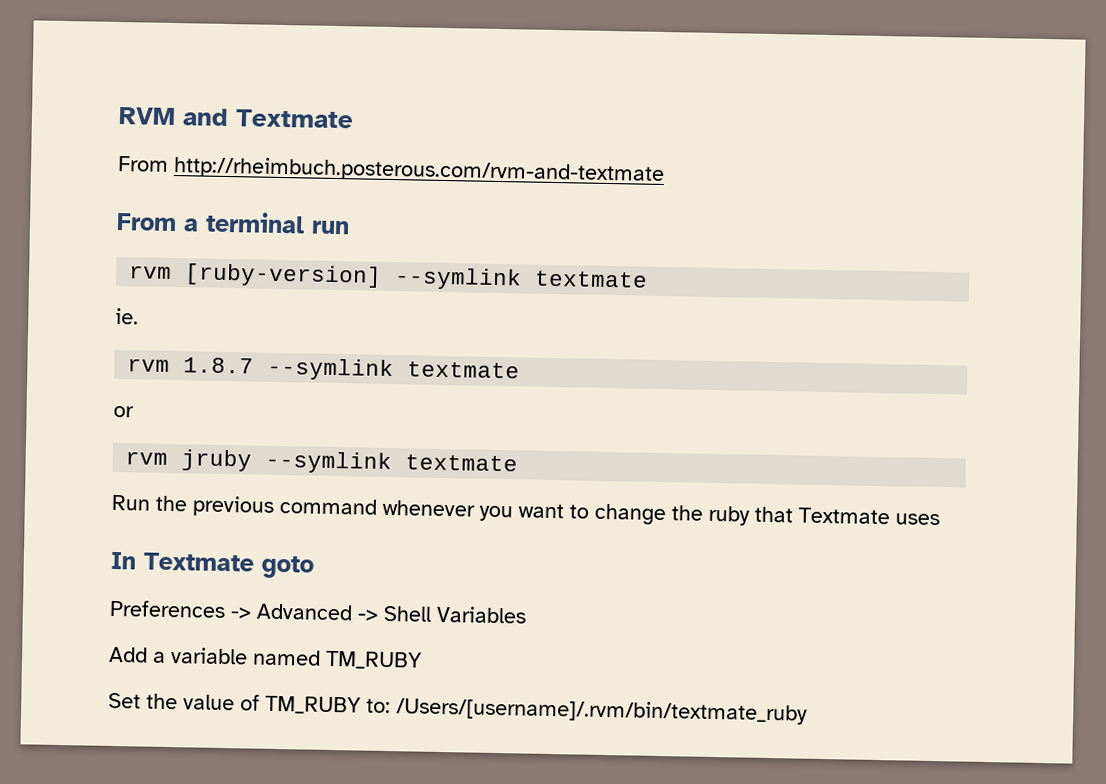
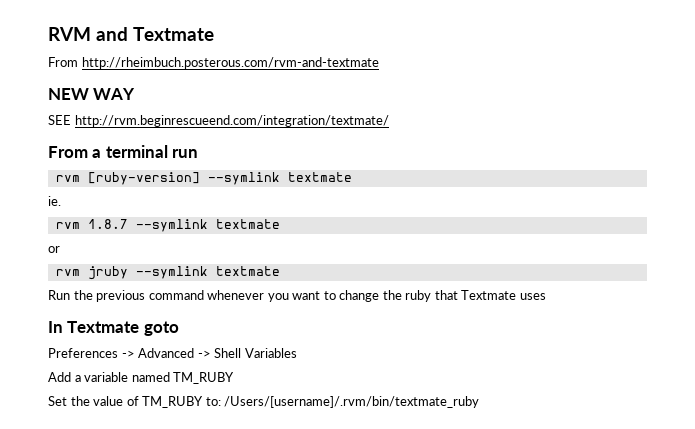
+ NEW WAY
+ SEE http://rvm.beginrescueend.com/integration/textmate/

